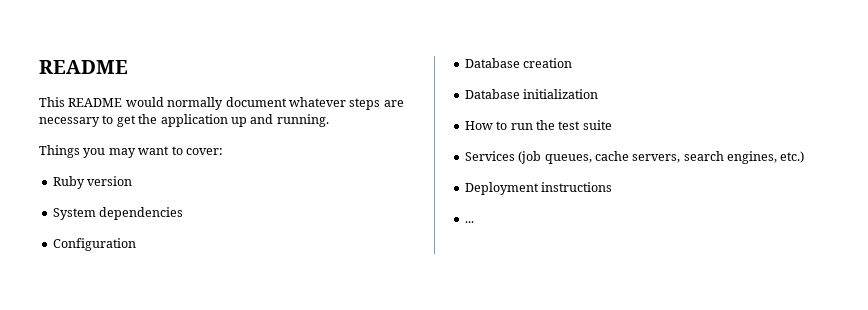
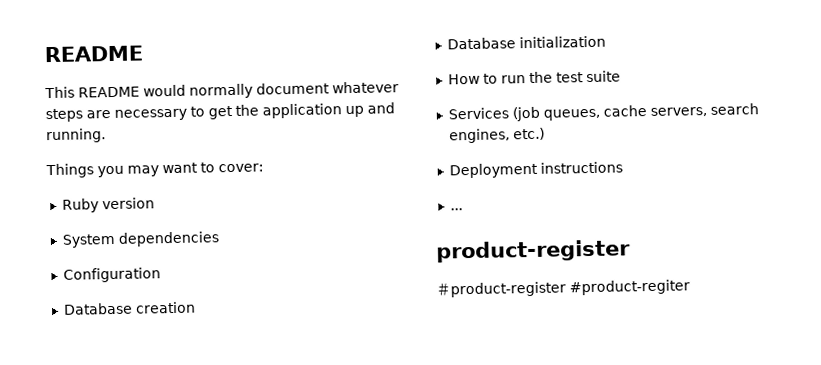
  ...
+ product-register
+ ＃product-register #product-regiter

